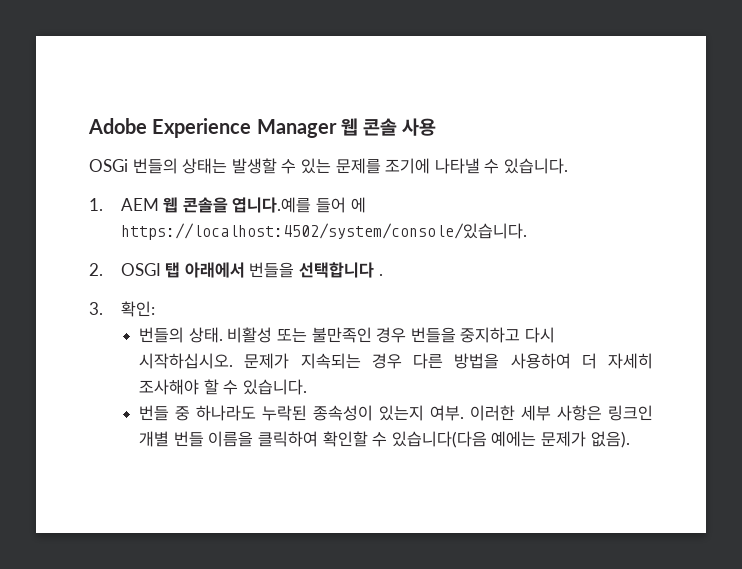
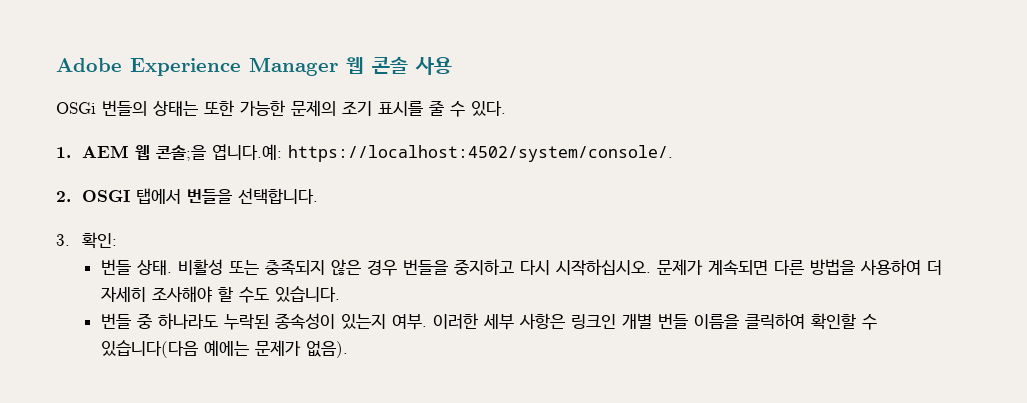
- OSGi 번들의 상태는 발생할 수 있는 문제를 조기에 나타낼 수 있습니다.
- 1. AEM 웹 콘솔을 엽니다.예를 들어 에 https://localhost:4502/system/console/있습니다.
- 2. OSGI 탭 아래에서 번들을 선택합니다 .
+ OSGi 번들의 상태는 또한 가능한 문제의 조기 표시를 줄 수 있다.
+ 1. AEM 웹 콘솔;을 엽니다.예: https://localhost:4502/system/console/.
+ 2. OSGI 탭에서 번들을 선택합니다.
- 번들의 상태.
+ 번들 상태.
- 비활성 또는 불만족인 경우 번들을 중지하고 다시 시작하십시오.
+ 비활성 또는 충족되지 않은 경우 번들을 중지하고 다시 시작하십시오.
- 문제가 지속되는 경우 다른 방법을 사용하여 더 자세히 조사해야 할 수 있습니다.
+ 문제가 계속되면 다른 방법을 사용하여 더 자세히 조사해야 할 수도 있습니다.

